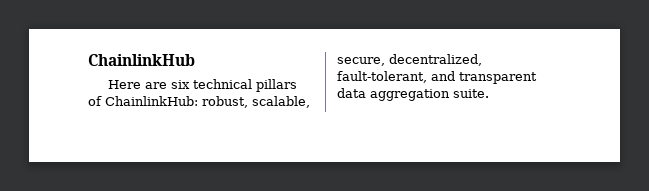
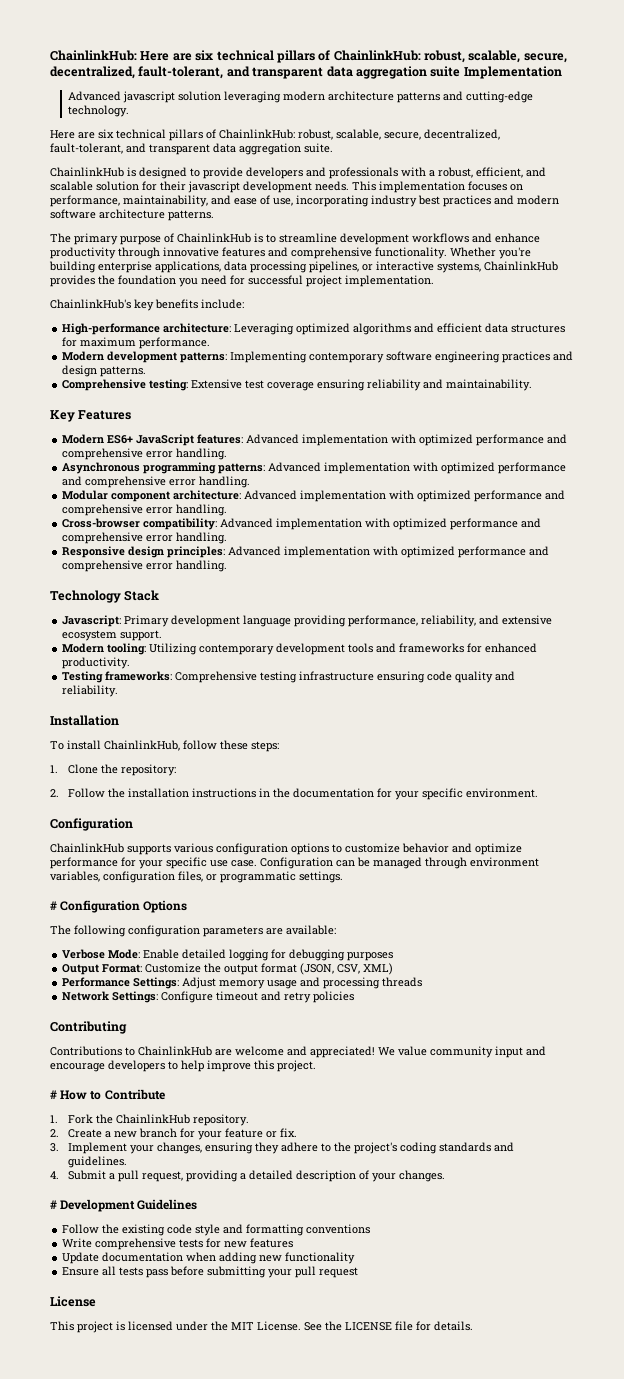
- ChainlinkHub
+ ChainlinkHub: Here are six technical pillars of ChainlinkHub: robust, scalable, secure, decentralized, fault-tolerant, and transparent data aggregation suite Implementation
+ Advanced javascript solution leveraging modern architecture patterns and cutting-edge technology.
+ ChainlinkHub is designed to provide developers and professionals with a robust, efficient, and scalable solution for their javascript development needs. This implementation focuses on performance, maintainability, and ease of use, incorporating industry best practices and modern software architecture patterns.
+ The primary purpose of ChainlinkHub is to streamline development workflows and enhance productivity through innovative features and comprehensive functionality. Whether you're building enterprise applications, data processing pipelines, or interactive systems, ChainlinkHub provides the foundation you need for successful project implementation.
+ ChainlinkHub's key benefits include:
+ High-performance architecture: Leveraging optimized algorithms and efficient data structures for maximum performance.
+ Modern development patterns: Implementing contemporary software engineering practices and design patterns.
+ Comprehensive testing: Extensive test coverage ensuring reliability and maintainability.
+ Key Features
+ Modern ES6+ JavaScript features: Advanced implementation with optimized performance and comprehensive error handling.
+ Asynchronous programming patterns: Advanced implementation with optimized performance and comprehensive error handling.
+ Modular component architecture: Advanced implementation with optimized performance and comprehensive error handling.
+ Cross-browser compatibility: Advanced implementation with optimized performance and comprehensive error handling.
+ Responsive design principles: Advanced implementation with optimized performance and comprehensive error handling.
+ Technology Stack
+ Javascript: Primary development language providing performance, reliability, and extensive ecosystem support.
+ Modern tooling: Utilizing contemporary development tools and frameworks for enhanced productivity.
+ Testing frameworks: Comprehensive testing infrastructure ensuring code quality and reliability.
+ Installation
+ To install ChainlinkHub, follow these steps:
+ 1. Clone the repository:
+ 2. Follow the installation instructions in the documentation for your specific environment.
+ Configuration
+ ChainlinkHub supports various configuration options to customize behavior and optimize performance for your specific use case. Configuration can be managed through environment variables, configuration files, or programmatic settings.
+ # Configuration Options
+ The following configuration parameters are available:
+ Verbose Mode: Enable detailed logging for debugging purposes
+ Output Format: Customize the output format (JSON, CSV, XML)
+ Performance Settings: Adjust memory usage and processing threads
+ Network Settings: Configure timeout and retry policies
+ Contributing
+ Contributions to ChainlinkHub are welcome and appreciated! We value community input and encourage developers to help improve this project.
+ # How to Contribute
+ 1. Fork the ChainlinkHub repository.
+ 2. Create a new branch for your feature or fix.
+ 3. Implement your changes, ensuring they adhere to the project's coding standards and guidelines.
+ 4. Submit a pull request, providing a detailed description of your changes.
+ # Development Guidelines
+ Follow the existing code style and formatting conventions
+ Write comprehensive tests for new features
+ Update documentation when adding new functionality
+ Ensure all tests pass before submitting your pull request
+ License
+ This project is licensed under the MIT License. See the LICENSE file for details.

